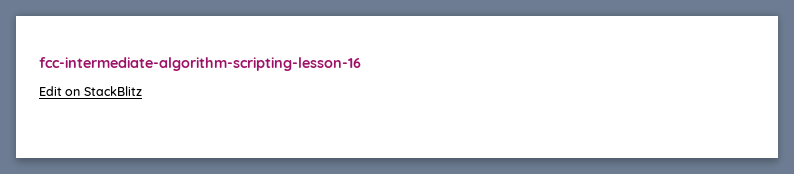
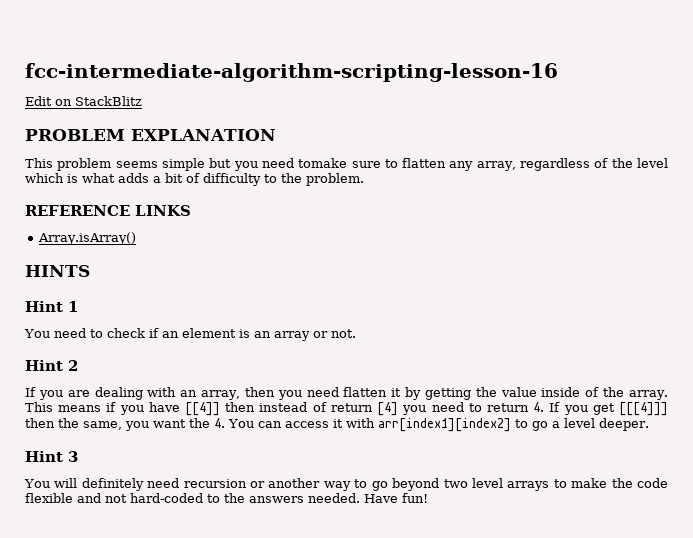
+ PROBLEM EXPLANATION
+ This problem seems simple but you need tomake sure to flatten any array, regardless of the level which is what adds a bit of difficulty to the problem.
+ REFERENCE LINKS
+ Array.isArray()
+ HINTS
+ Hint 1
+ You need to check if an element is an array or not.
+ Hint 2
+ If you are dealing with an array, then you need flatten it by getting the value inside of the array. This means if you have [[4]] then instead of return [4] you need to return 4. If you get [[[4]]] then the same, you want the 4. You can access it with arr[index1][index2] to go a level deeper.
+ Hint 3
+ You will definitely need recursion or another way to go beyond two level arrays to make the code flexible and not hard-coded to the answers needed. Have fun!

